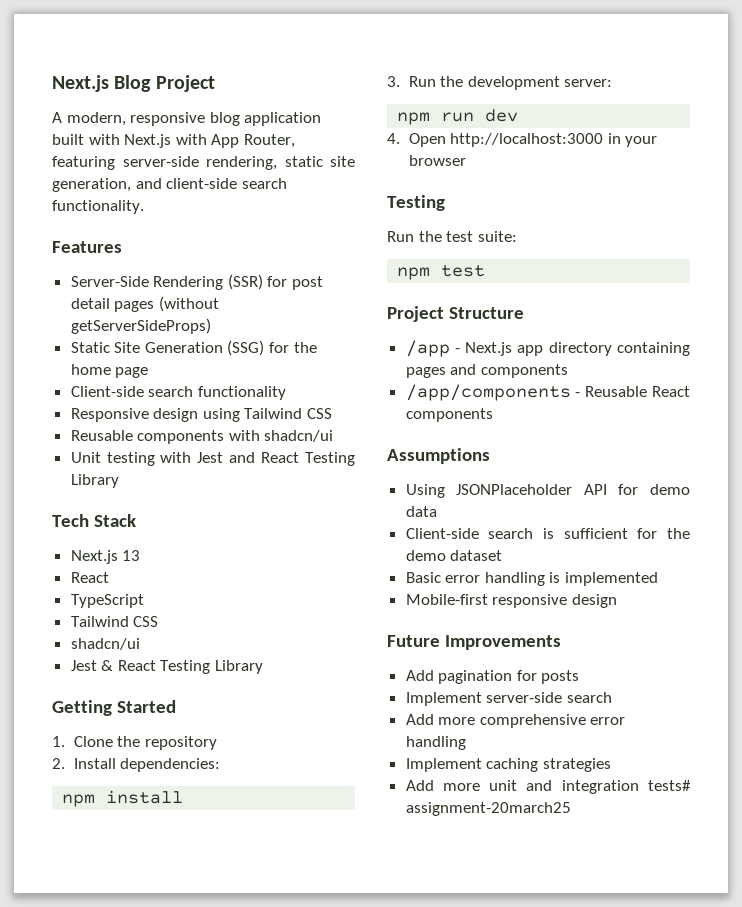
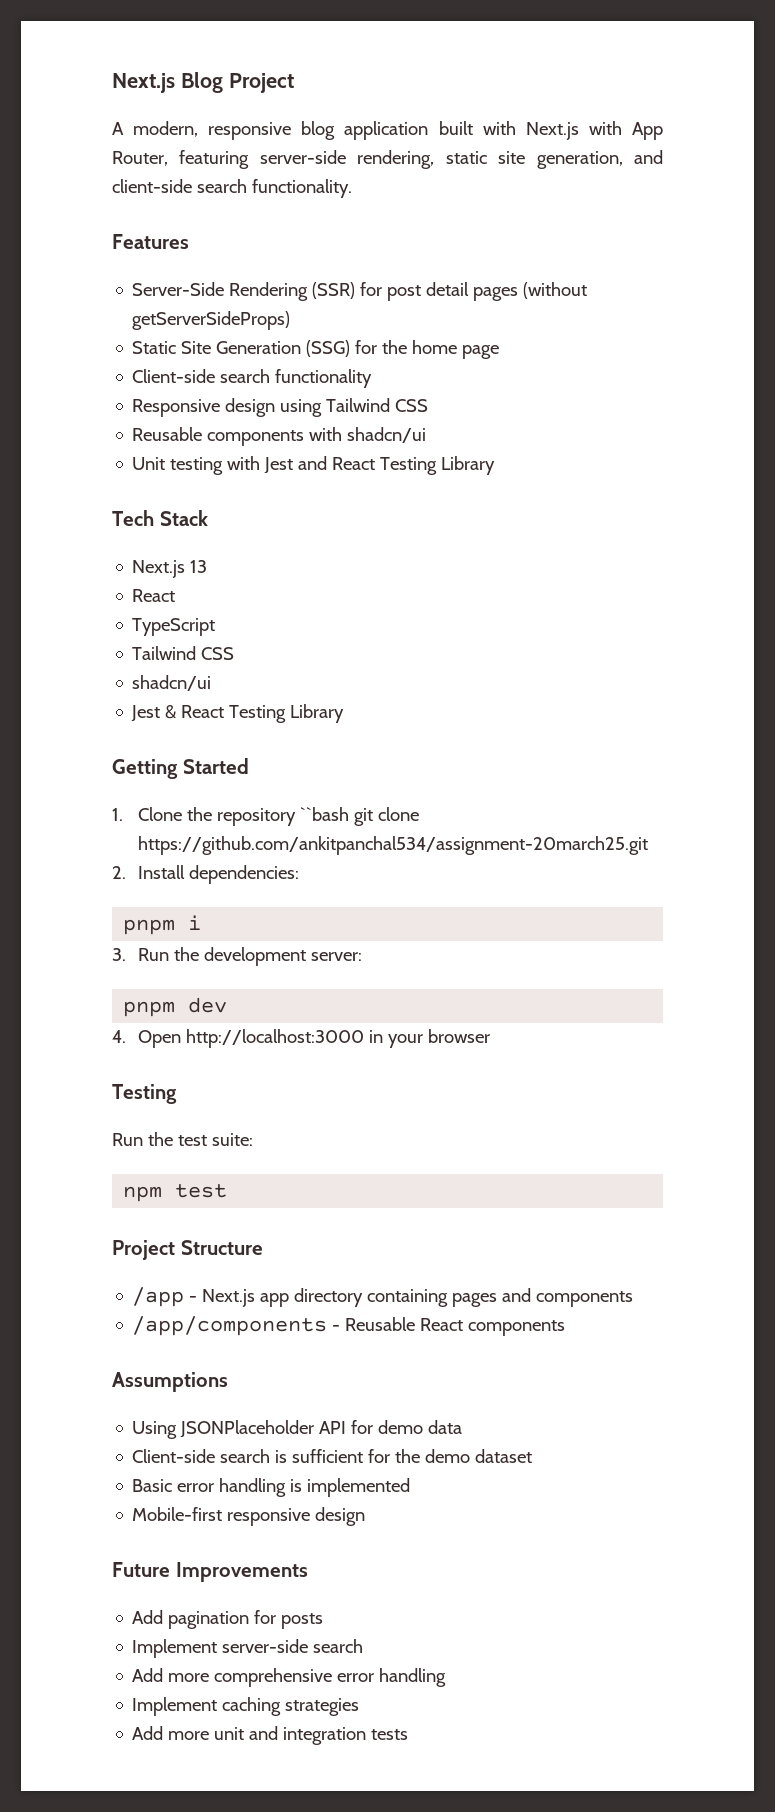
- 1. Clone the repository
+ 1. Clone the repository ``bash git clone https://github.com/ankitpanchal534/assignment-20march25.git
- npm install
+ pnpm i
- npm run dev
+ pnpm dev
- Add more unit and integration tests# assignment-20march25
+ Add more unit and integration tests

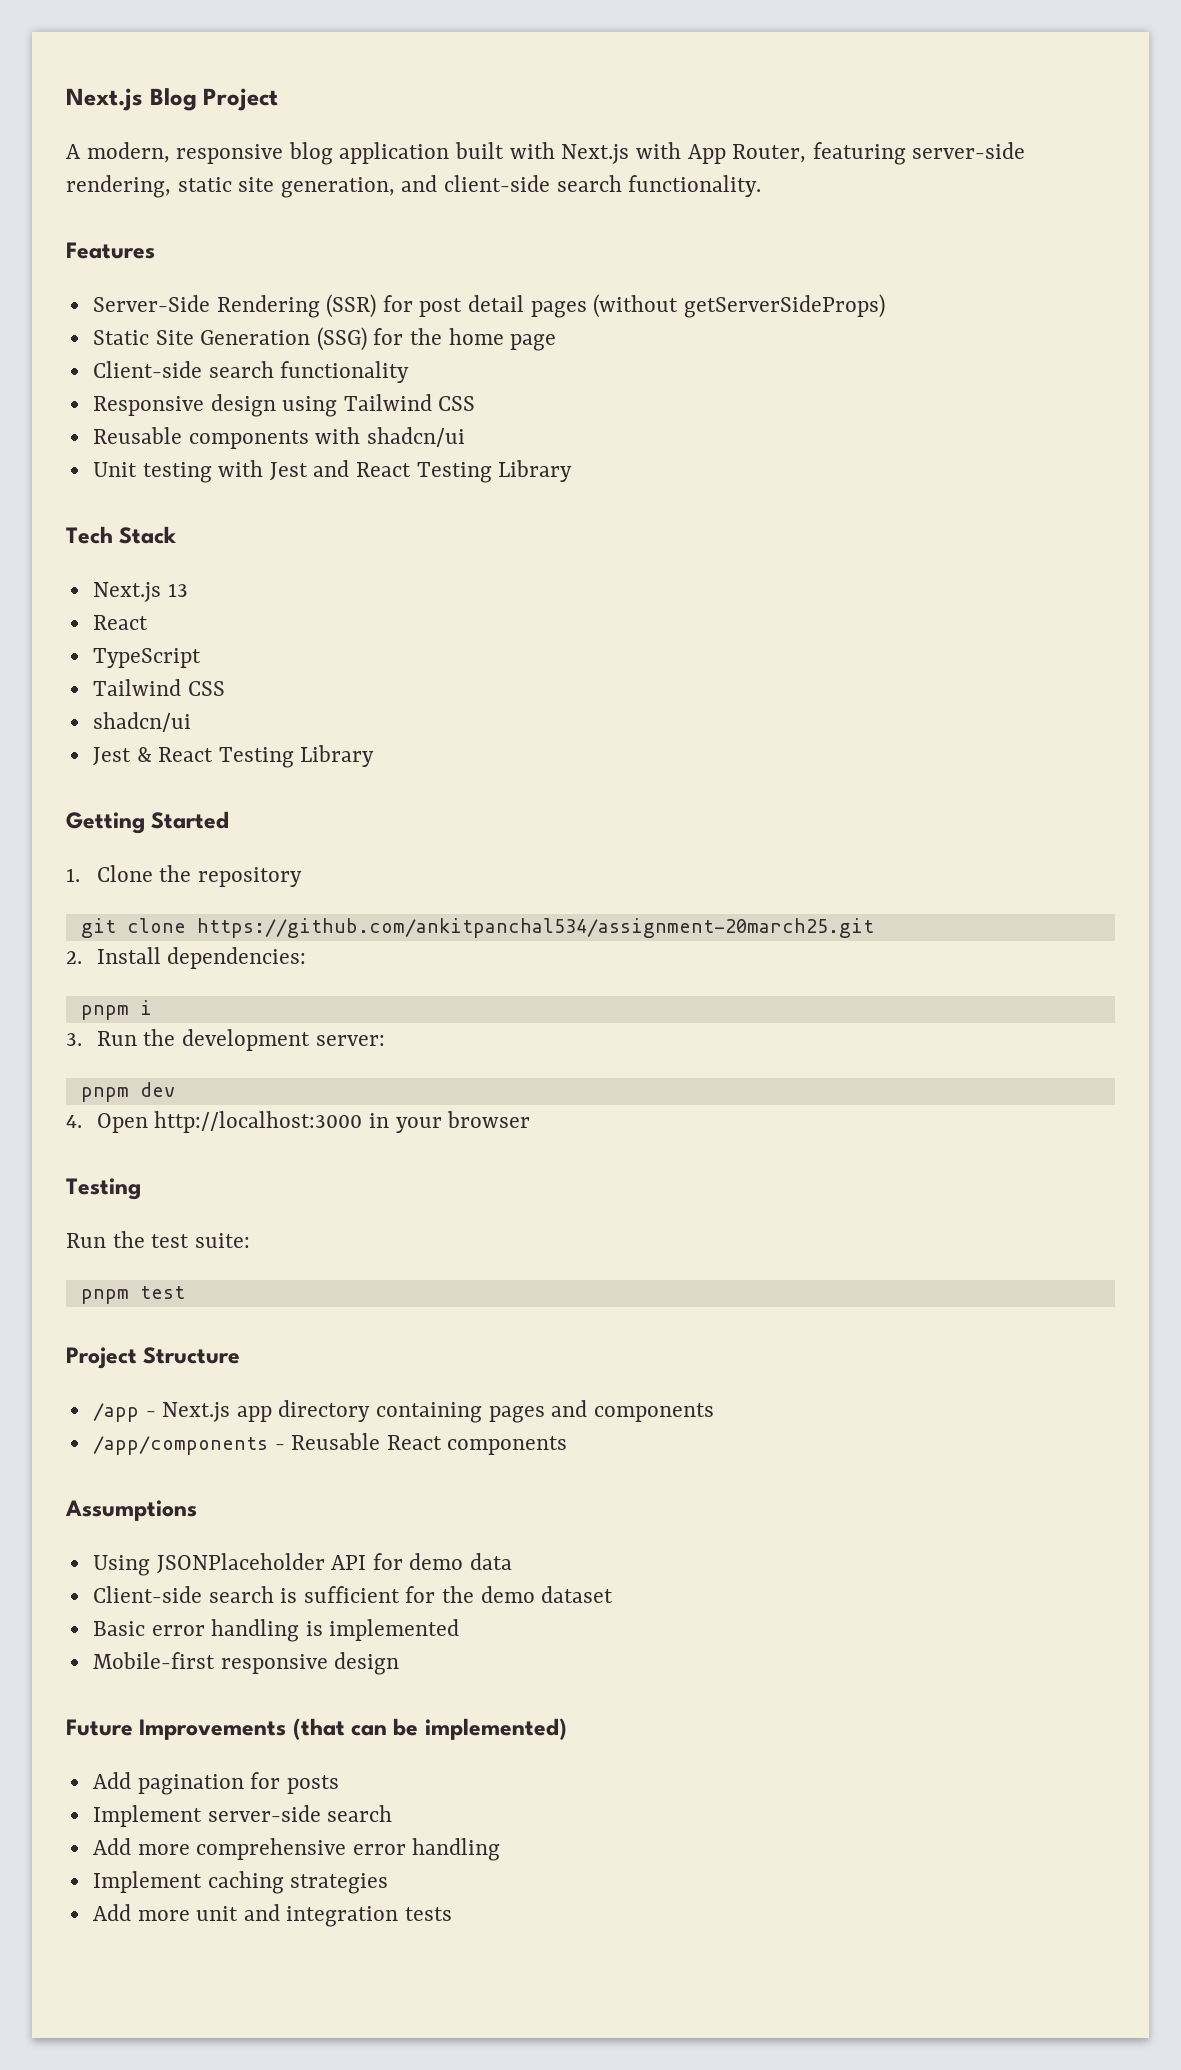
- 1. Clone the repository ``bash git clone https://github.com/ankitpanchal534/assignment-20march25.git
+ 1. Clone the repository
+ git clone https://github.com/ankitpanchal534/assignment-20march25.git
- npm test
+ pnpm test
- Future Improvements
+ Future Improvements (that can be implemented)

